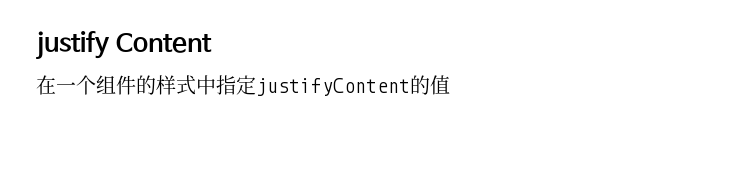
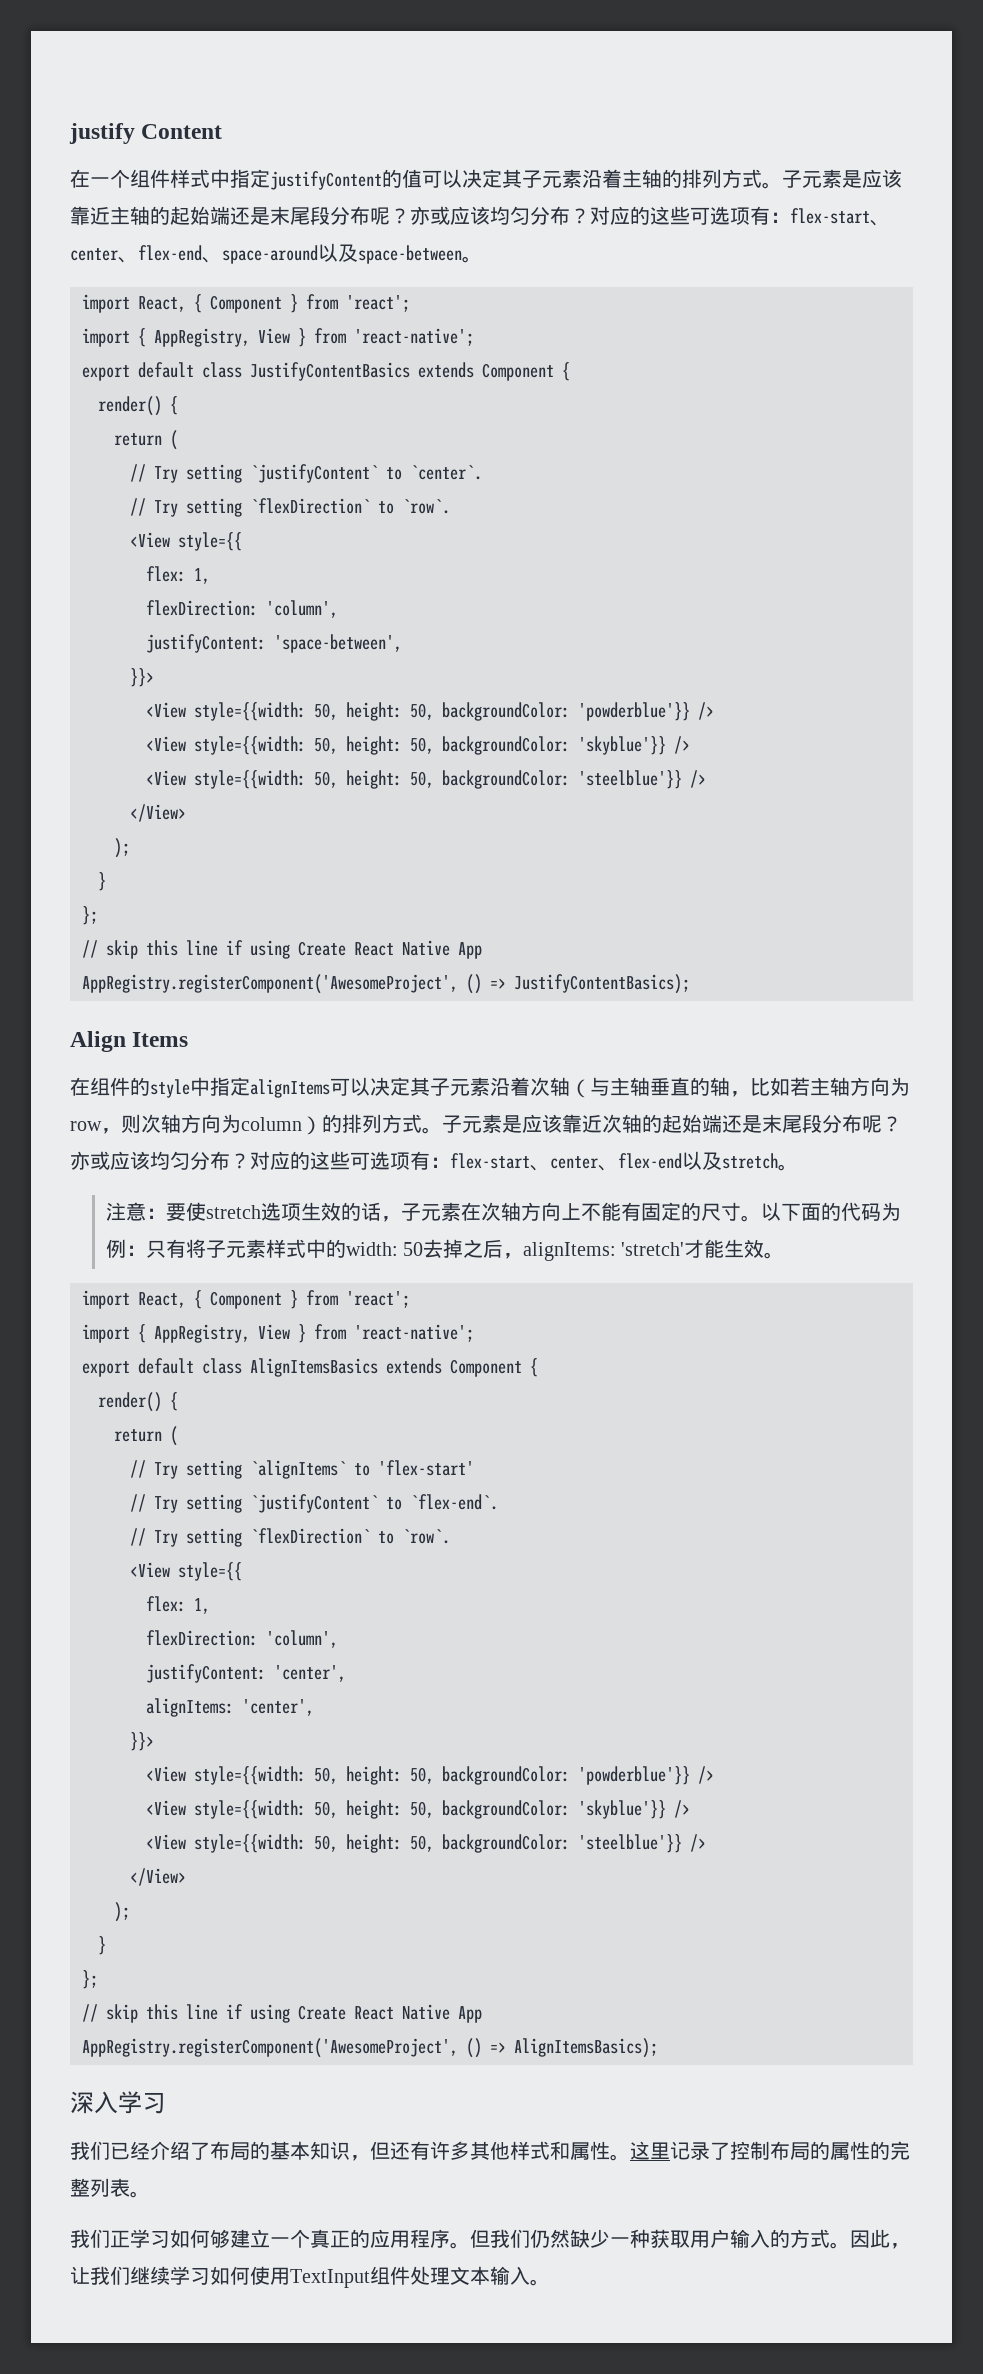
- 在一个组件的样式中指定justifyContent的值
+ 在一个组件样式中指定justifyContent的值可以决定其子元素沿着主轴的排列方式。子元素是应该靠近主轴的起始端还是末尾段分布呢？亦或应该均匀分布？对应的这些可选项有：flex-start、center、flex-end、space-around以及space-between。
+ import React, { Component } from 'react';
+ import { AppRegistry, View } from 'react-native';
+ export default class JustifyContentBasics extends Component {
+ render() {
+ return (
+ // Try setting `justifyContent` to `center`.
+ // Try setting `flexDirection` to `row`.
+ <View style={{
+ flex: 1,
+ flexDirection: 'column',
+ justifyContent: 'space-between',
+ }}>
+ <View style={{width: 50, height: 50, backgroundColor: 'powderblue'}} />
+ <View style={{width: 50, height: 50, backgroundColor: 'skyblue'}} />
+ <View style={{width: 50, height: 50, backgroundColor: 'steelblue'}} />
+ </View>
+ );
+ }
+ };
+ // skip this line if using Create React Native App
+ AppRegistry.registerComponent('AwesomeProject', () => JustifyContentBasics);
+ Align Items
+ 在组件的style中指定alignItems可以决定其子元素沿着次轴（与主轴垂直的轴，比如若主轴方向为row，则次轴方向为column）的排列方式。子元素是应该靠近次轴的起始端还是末尾段分布呢？亦或应该均匀分布？对应的这些可选项有：flex-start、center、flex-end以及stretch。
+ 注意：要使stretch选项生效的话，子元素在次轴方向上不能有固定的尺寸。以下面的代码为例：只有将子元素样式中的width: 50去掉之后，alignItems: 'stretch'才能生效。
+ import React, { Component } from 'react';
+ import { AppRegistry, View } from 'react-native';
+ export default class AlignItemsBasics extends Component {
+ render() {
+ return (
+ // Try setting `alignItems` to 'flex-start'
+ // Try setting `justifyContent` to `flex-end`.
+ // Try setting `flexDirection` to `row`.
+ <View style={{
+ flex: 1,
+ flexDirection: 'column',
+ justifyContent: 'center',
+ alignItems: 'center',
+ }}>
+ <View style={{width: 50, height: 50, backgroundColor: 'powderblue'}} />
+ <View style={{width: 50, height: 50, backgroundColor: 'skyblue'}} />
+ <View style={{width: 50, height: 50, backgroundColor: 'steelblue'}} />
+ </View>
+ );
+ }
+ };
+ // skip this line if using Create React Native App
+ AppRegistry.registerComponent('AwesomeProject', () => AlignItemsBasics);
+ 深入学习
+ 我们已经介绍了布局的基本知识，但还有许多其他样式和属性。这里记录了控制布局的属性的完整列表。
+ 我们正学习如何够建立一个真正的应用程序。但我们仍然缺少一种获取用户输入的方式。因此，让我们继续学习如何使用TextInput组件处理文本输入。

